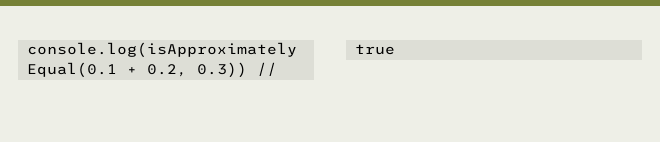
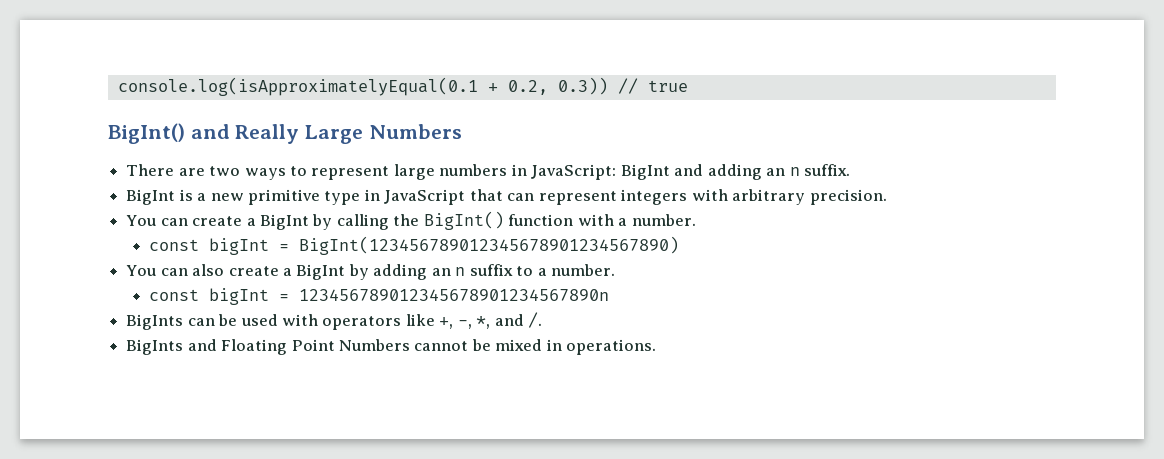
+ BigInt() and Really Large Numbers
+ There are two ways to represent large numbers in JavaScript: BigInt and adding an n suffix.
+ BigInt is a new primitive type in JavaScript that can represent integers with arbitrary precision.
+ You can create a BigInt by calling the BigInt() function with a number.
+ const bigInt = BigInt(123456789012345678901234567890)
+ You can also create a BigInt by adding an n suffix to a number.
+ const bigInt = 123456789012345678901234567890n
+ BigInts can be used with operators like +, -, *, and /.
+ BigInts and Floating Point Numbers cannot be mixed in operations.

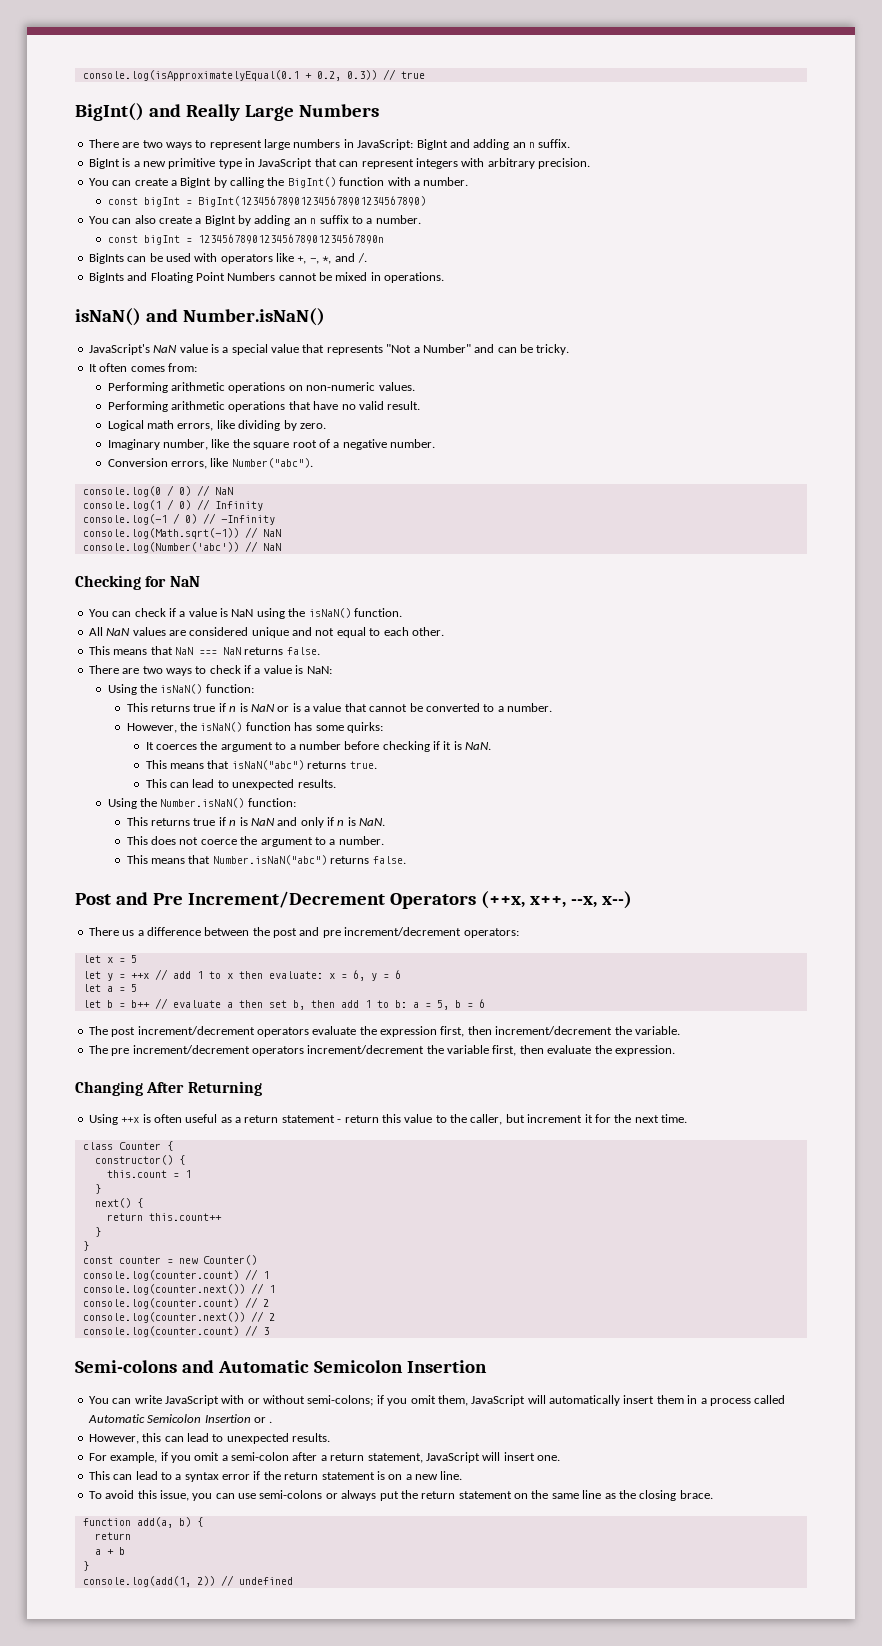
+ isNaN() and Number.isNaN()
+ JavaScript's NaN value is a special value that represents "Not a Number" and can be tricky.
+ It often comes from:
+ Performing arithmetic operations on non-numeric values.
+ Performing arithmetic operations that have no valid result.
+ Logical math errors, like dividing by zero.
+ Imaginary number, like the square root of a negative number.
+ Conversion errors, like Number("abc").
+ console.log(0 / 0) // NaN
+ console.log(1 / 0) // Infinity
+ console.log(-1 / 0) // -Infinity
+ console.log(Math.sqrt(-1)) // NaN
+ console.log(Number('abc')) // NaN
+ Checking for NaN
+ You can check if a value is NaN using the isNaN() function.
+ All NaN values are considered unique and not equal to each other.
+ This means that NaN === NaN returns false.
+ There are two ways to check if a value is NaN:
+ Using the isNaN() function:
+ This returns true if n is NaN or is a value that cannot be converted to a number.
+ However, the isNaN() function has some quirks:
+ It coerces the argument to a number before checking if it is NaN.
+ This means that isNaN("abc") returns true.
+ This can lead to unexpected results.
+ Using the Number.isNaN() function:
+ This returns true if n is NaN and only if n is NaN.
+ This does not coerce the argument to a number.
+ This means that Number.isNaN("abc") returns false.
+ Post and Pre Increment/Decrement Operators (++x, x++, --x, x--)
+ There us a difference between the post and pre increment/decrement operators:
+ let x = 5
+ let y = ++x // add 1 to x then evaluate: x = 6, y = 6
+ let a = 5
+ let b = b++ // evaluate a then set b, then add 1 to b: a = 5, b = 6
+ The post increment/decrement operators evaluate the expression first, then increment/decrement the variable.
+ The pre increment/decrement operators increment/decrement the variable first, then evaluate the expression.
+ Changing After Returning
+ Using ++x is often useful as a return statement - return this value to the caller, but increment it for the next time.
+ class Counter {
+ constructor() {
+ this.count = 1
+ }
+ next() {
+ return this.count++
+ }
+ }
+ const counter = new Counter()
+ console.log(counter.count) // 1
+ console.log(counter.next()) // 1
+ console.log(counter.count) // 2
+ console.log(counter.next()) // 2
+ console.log(counter.count) // 3
+ Semi-colons and Automatic Semicolon Insertion
+ You can write JavaScript with or without semi-colons; if you omit them, JavaScript will automatically insert them in a process called Automatic Semicolon Insertion or .
+ However, this can lead to unexpected results.
+ For example, if you omit a semi-colon after a return statement, JavaScript will insert one.
+ This can lead to a syntax error if the return statement is on a new line.
+ To avoid this issue, you can use semi-colons or always put the return statement on the same line as the closing brace.
+ function add(a, b) {
+ return
+ a + b
+ }
+ console.log(add(1, 2)) // undefined

